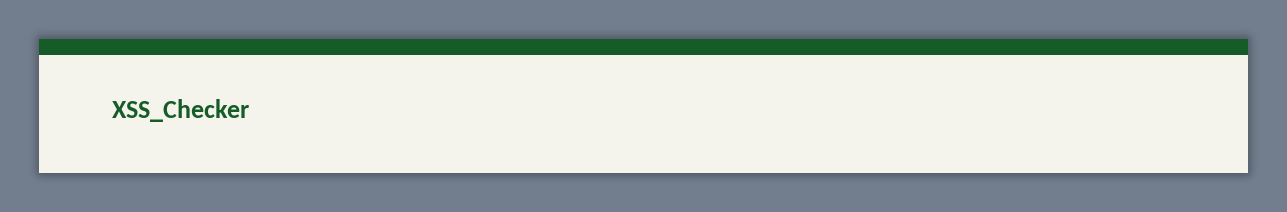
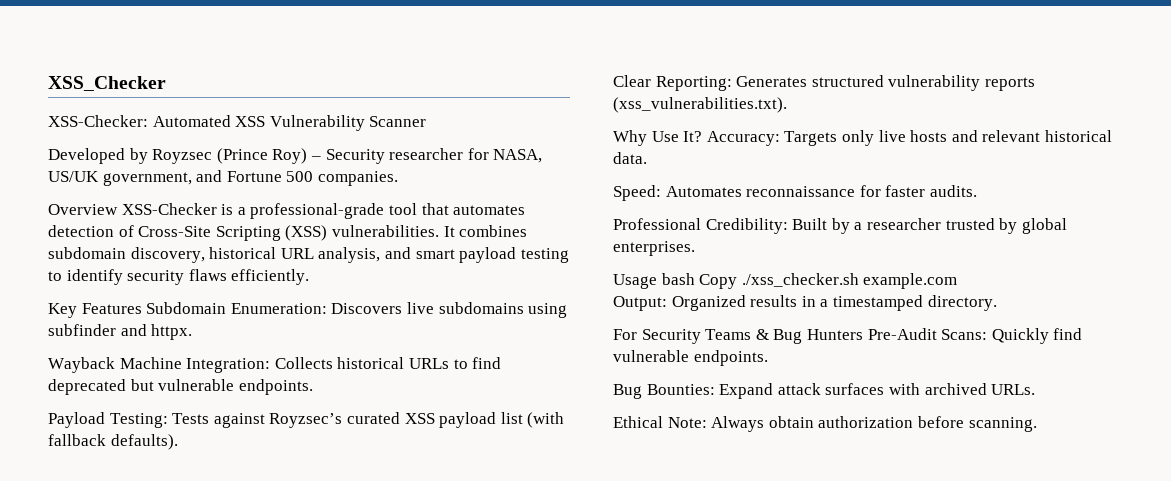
+ XSS-Checker: Automated XSS Vulnerability Scanner
+ Developed by Royzsec (Prince Roy) – Security researcher for NASA, US/UK government, and Fortune 500 companies.
+ Overview XSS-Checker is a professional-grade tool that automates detection of Cross-Site Scripting (XSS) vulnerabilities. It combines subdomain discovery, historical URL analysis, and smart payload testing to identify security flaws efficiently.
+ Key Features Subdomain Enumeration: Discovers live subdomains using subfinder and httpx.
+ Wayback Machine Integration: Collects historical URLs to find deprecated but vulnerable endpoints.
+ Payload Testing: Tests against Royzsec’s curated XSS payload list (with fallback defaults).
+ Clear Reporting: Generates structured vulnerability reports (xss_vulnerabilities.txt).
+ Why Use It? Accuracy: Targets only live hosts and relevant historical data.
+ Speed: Automates reconnaissance for faster audits.
+ Professional Credibility: Built by a researcher trusted by global enterprises.
+ Usage bash Copy ./xss_checker.sh example.com
+ Output: Organized results in a timestamped directory.
+ For Security Teams & Bug Hunters Pre-Audit Scans: Quickly find vulnerable endpoints.
+ Bug Bounties: Expand attack surfaces with archived URLs.
+ Ethical Note: Always obtain authorization before scanning.

